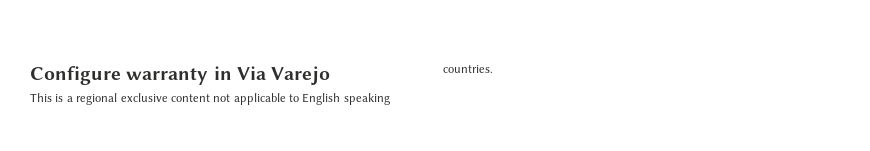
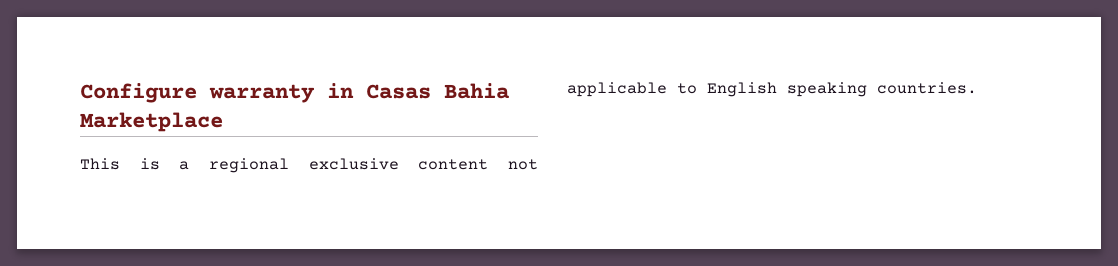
- Configure warranty in Via Varejo
+ Configure warranty in Casas Bahia Marketplace

